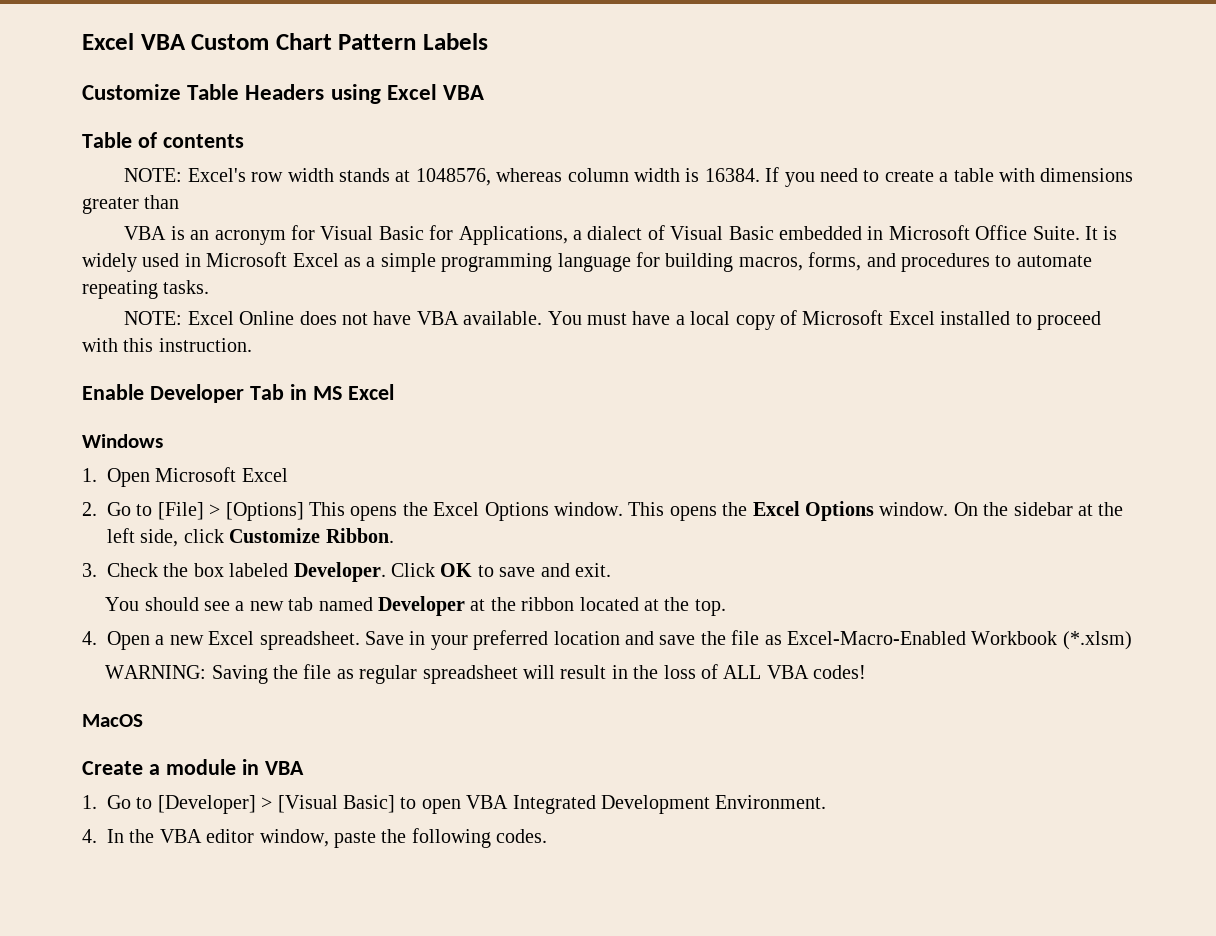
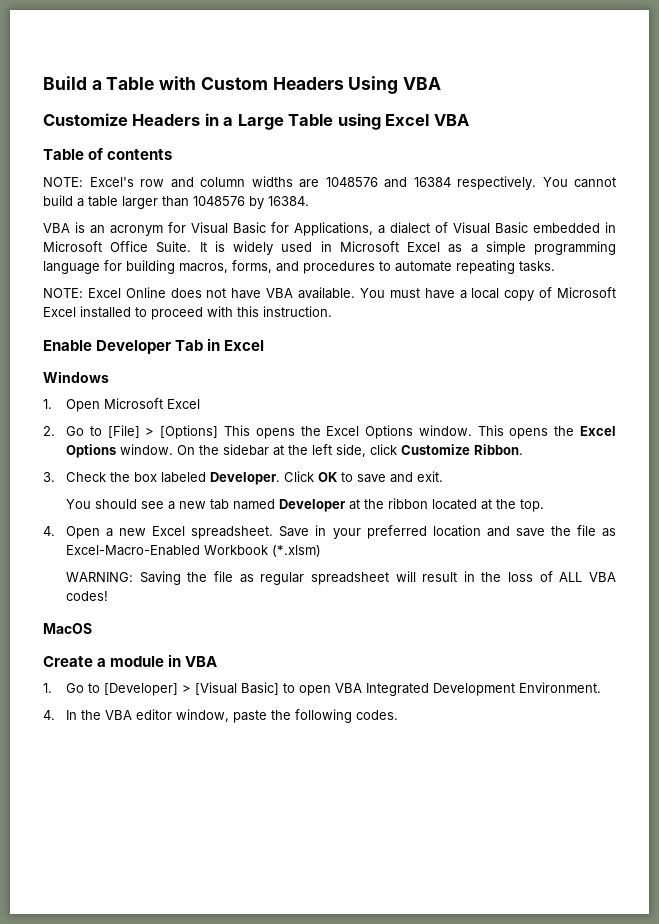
- Excel VBA Custom Chart Pattern Labels
- Customize Table Headers using Excel VBA
+ Build a Table with Custom Headers Using VBA
+ Customize Headers in a Large Table using Excel VBA
- NOTE: Excel's row width stands at 1048576, whereas column width is 16384. If you need to create a table with dimensions greater than
+ NOTE: Excel's row and column widths are 1048576 and 16384 respectively. You cannot build a table larger than 1048576 by 16384.
- Enable Developer Tab in MS Excel
+ Enable Developer Tab in Excel

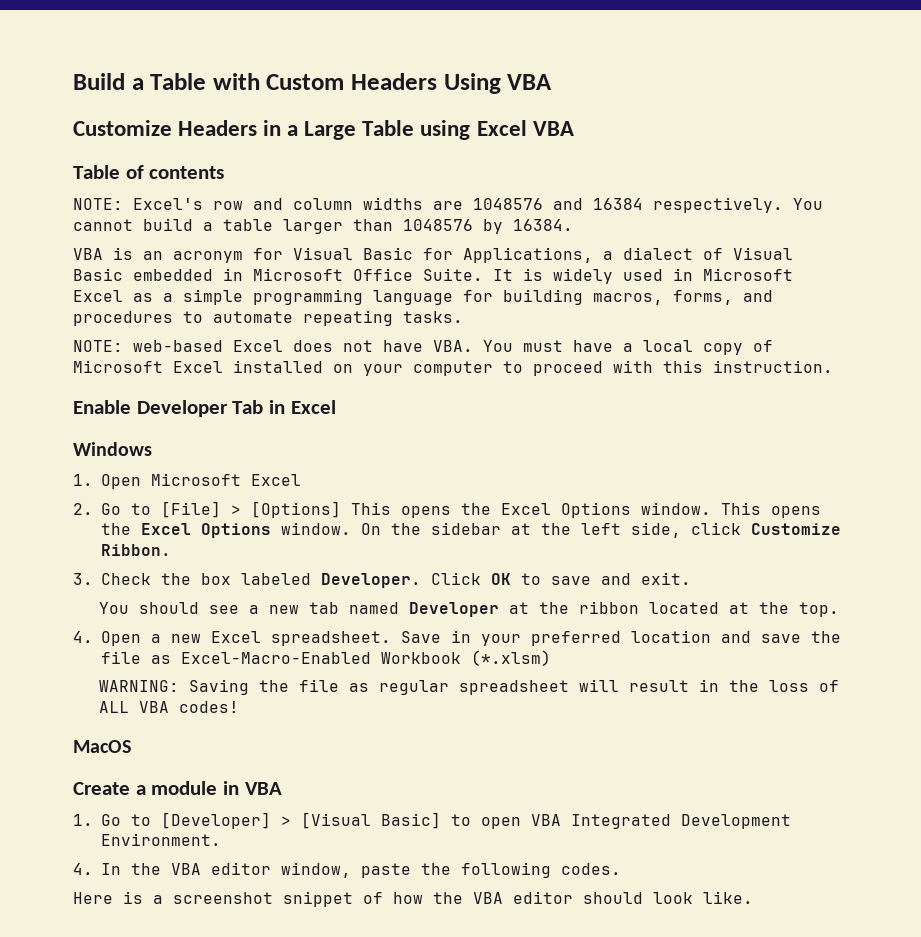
- NOTE: Excel Online does not have VBA available. You must have a local copy of Microsoft Excel installed to proceed with this instruction.
+ NOTE: web-based Excel does not have VBA. You must have a local copy of Microsoft Excel installed on your computer to proceed with this instruction.
+ Here is a screenshot snippet of how the VBA editor should look like.

